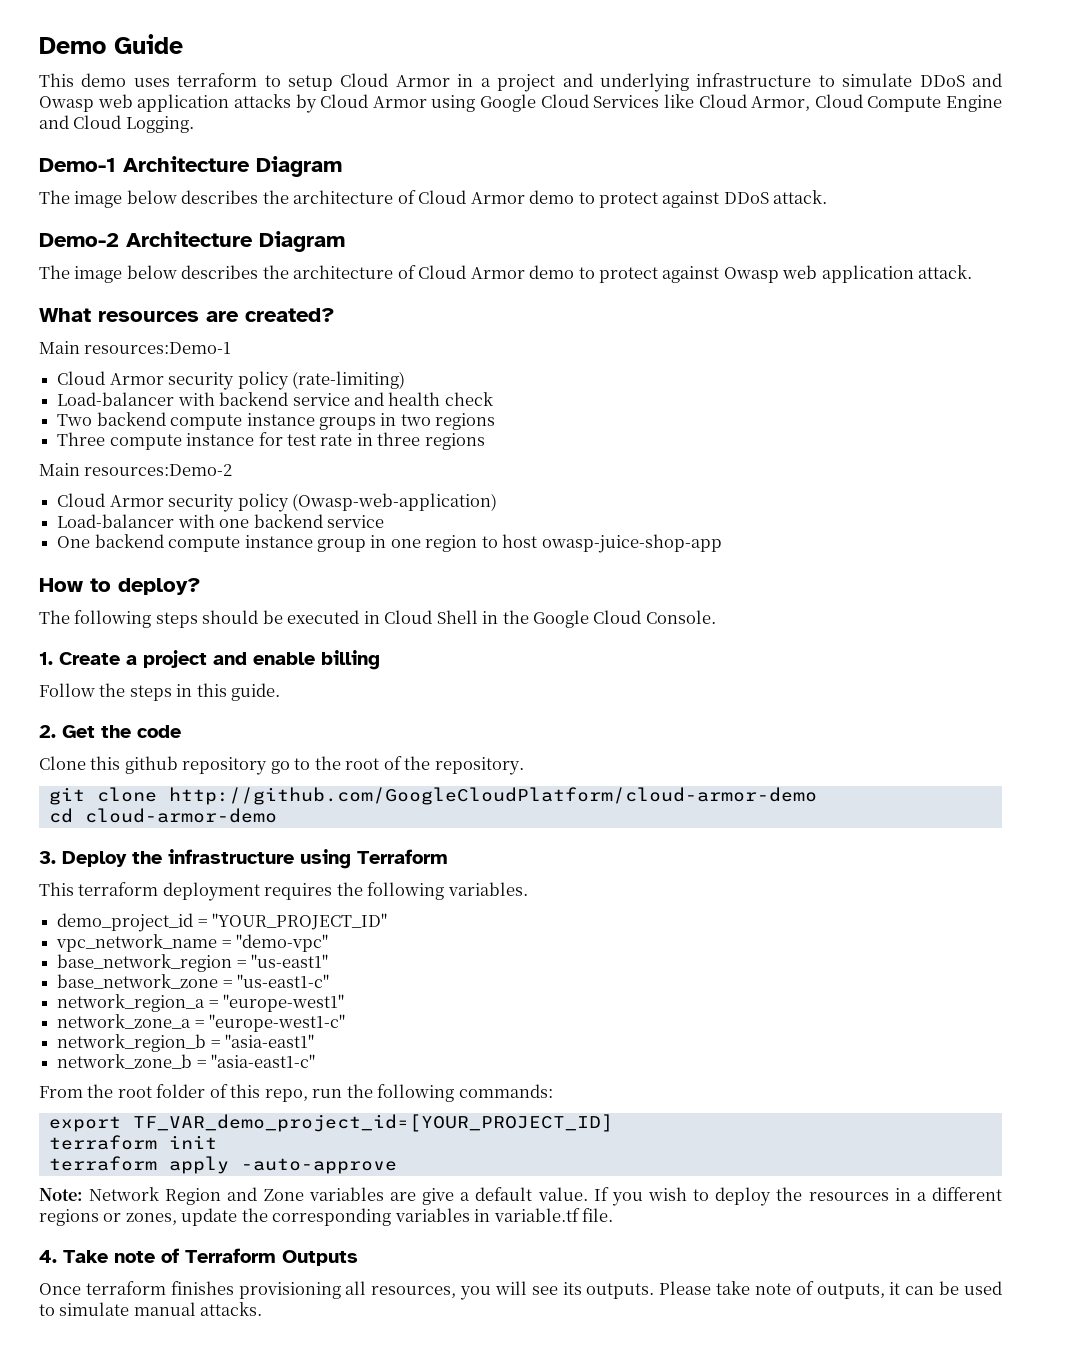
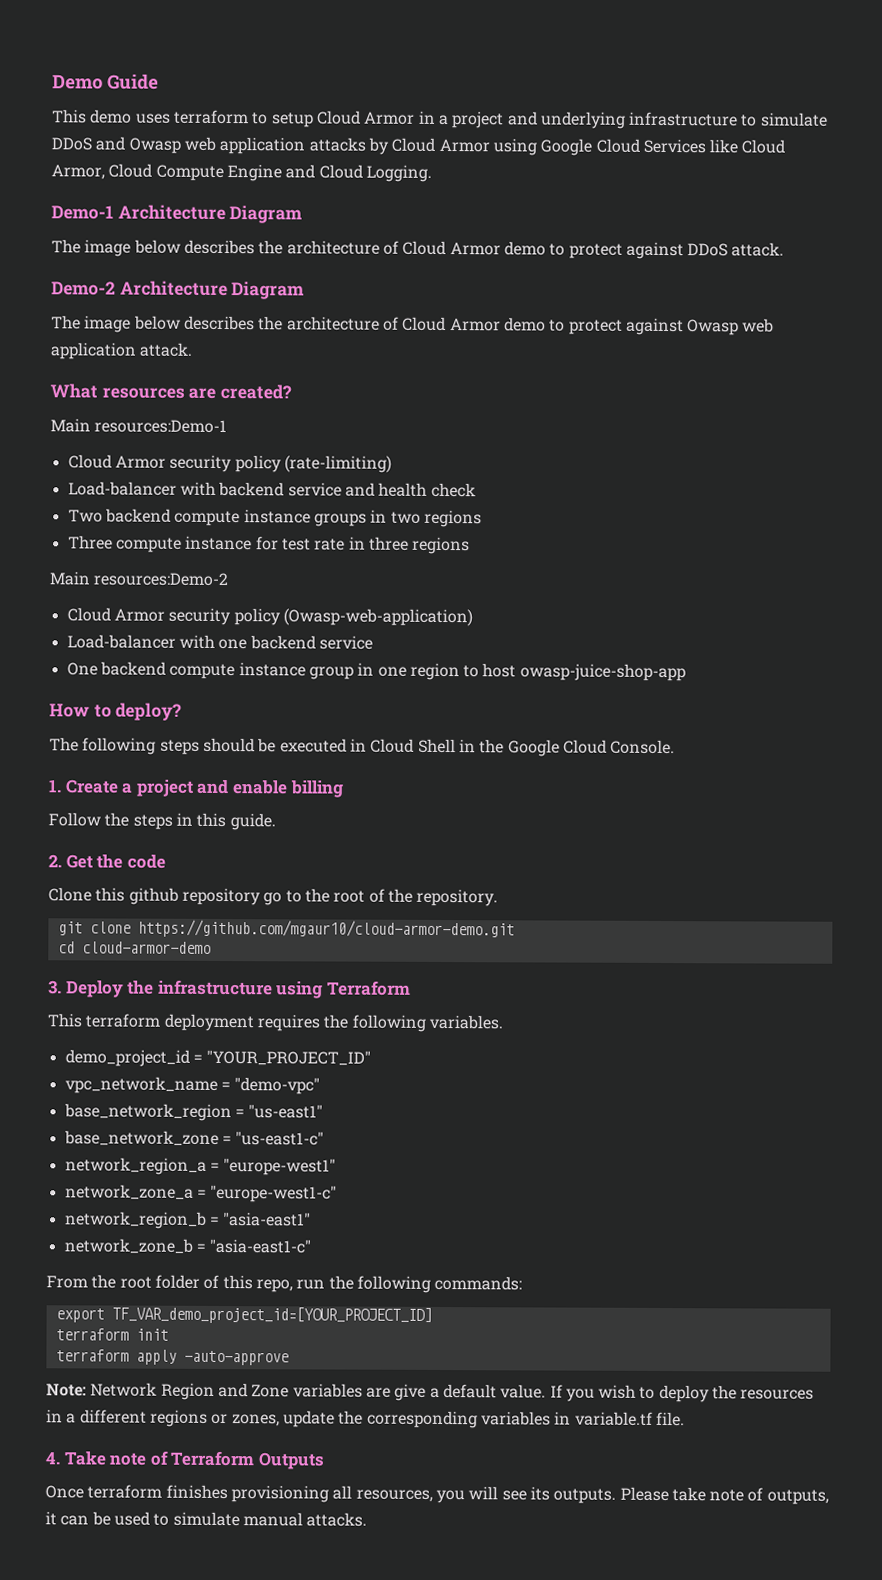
- git clone http://github.com/GoogleCloudPlatform/cloud-armor-demo
+ git clone https://github.com/mgaur10/cloud-armor-demo.git

